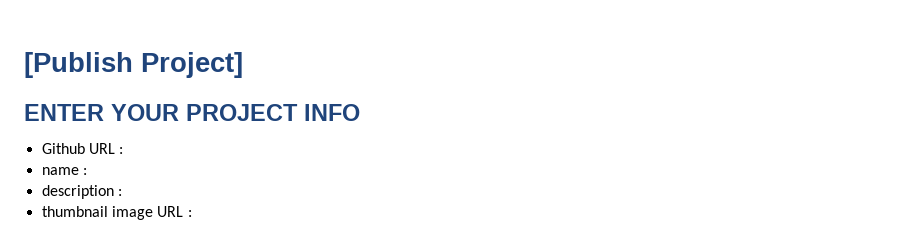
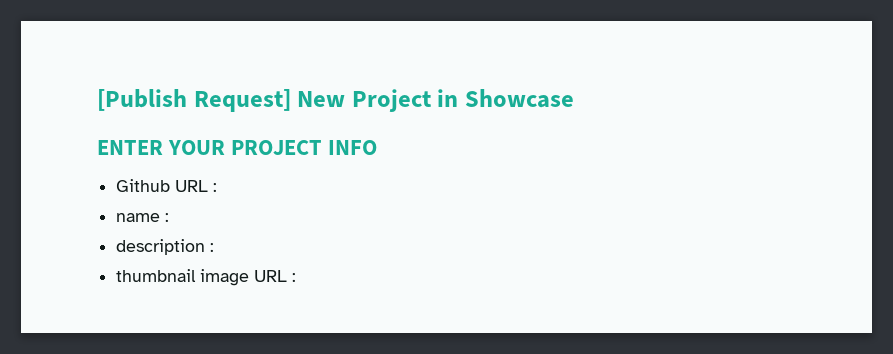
- [Publish Project]
+ [Publish Request] New Project in Showcase

